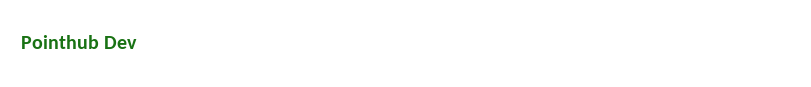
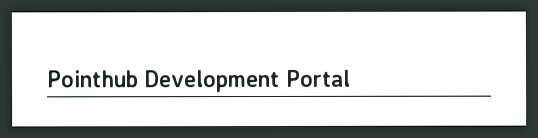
- Pointhub Dev
+ Pointhub Development Portal

